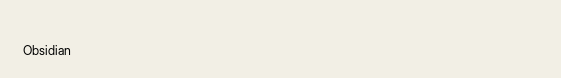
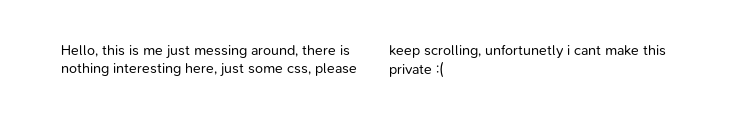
- Obsidian
+ Hello, this is me just messing around, there is nothing interesting here, just some css, please keep scrolling, unfortunetly i cant make this private :(

